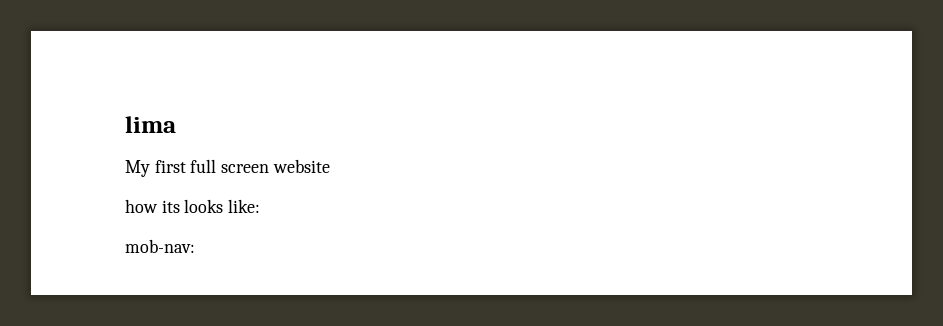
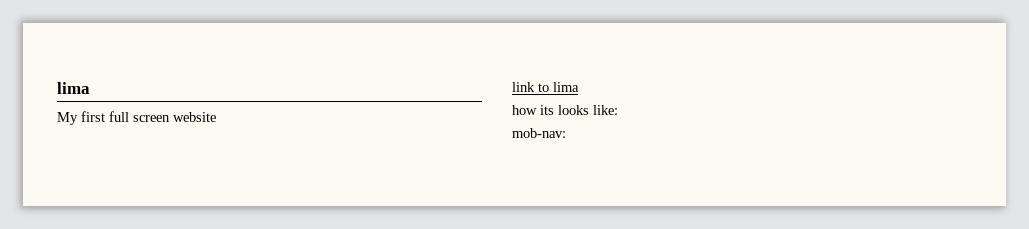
+ link to lima

